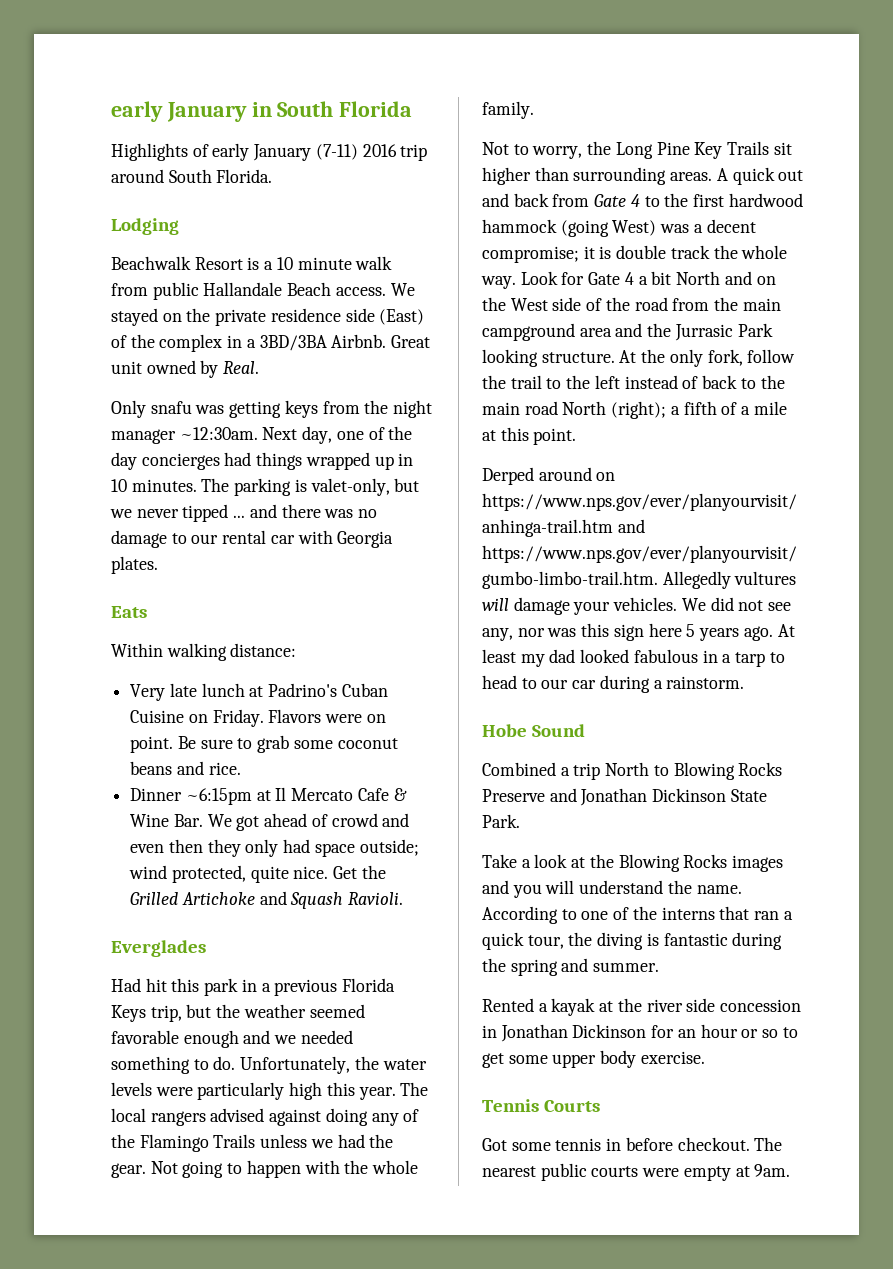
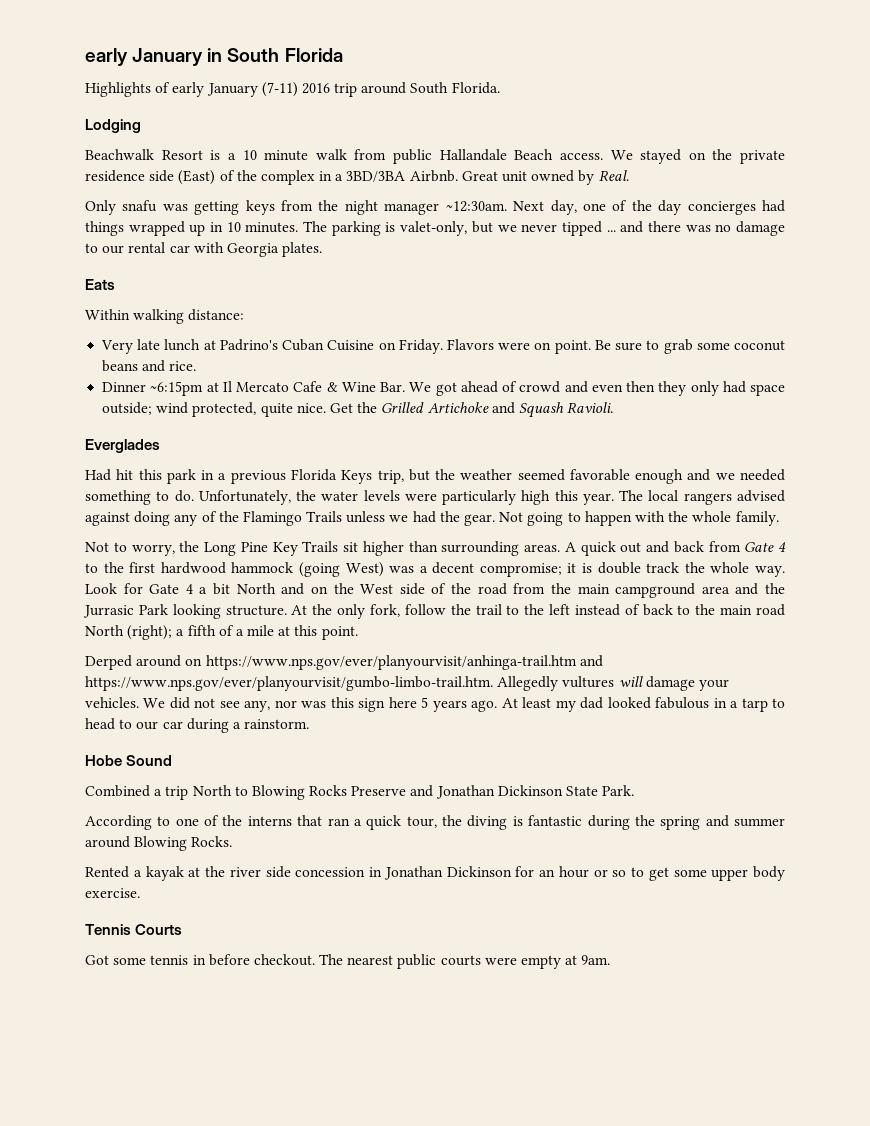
- Take a look at the Blowing Rocks images and you will understand the name. According to one of the interns that ran a quick tour, the diving is fantastic during the spring and summer.
+ According to one of the interns that ran a quick tour, the diving is fantastic during the spring and summer around Blowing Rocks.

